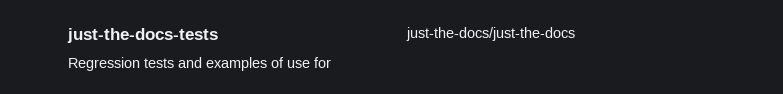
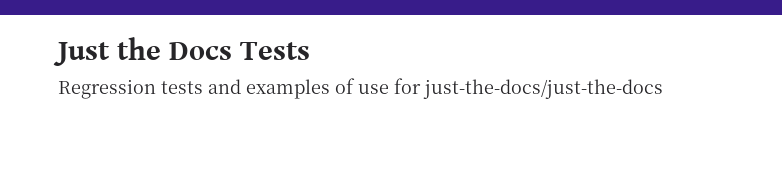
- just-the-docs-tests
+ Just the Docs Tests

